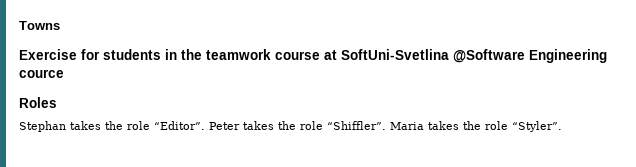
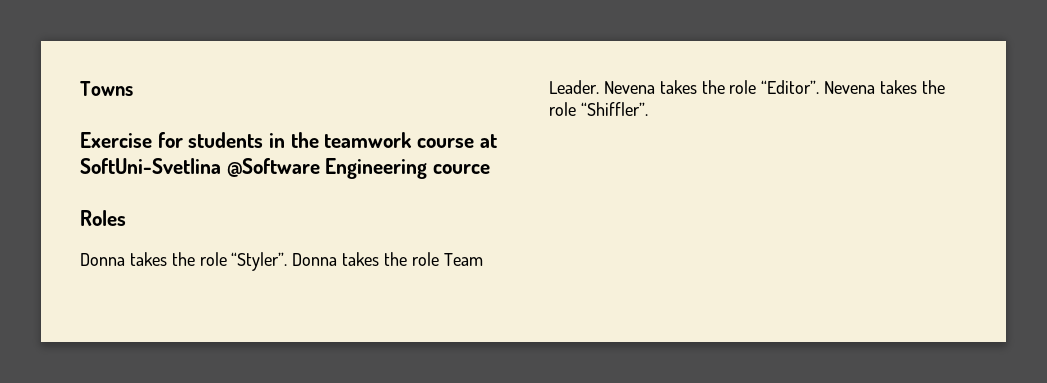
- Stephan takes the role “Editor”.
+ Donna takes the role “Styler”. Donna takes the role Team Leader. Nevena takes the role “Editor”.
- Peter takes the role “Shiffler”. Maria takes the role “Styler”.
+ Nevena takes the role “Shiffler”.

